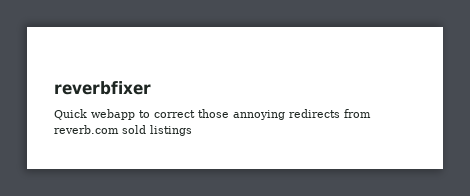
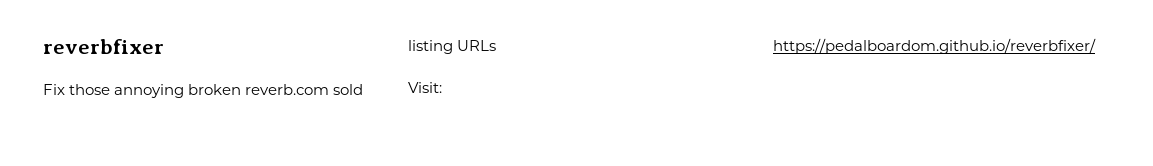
- Quick webapp to correct those annoying redirects from reverb.com sold listings
+ Fix those annoying broken reverb.com sold listing URLs
+ Visit: https://pedalboardom.github.io/reverbfixer/

